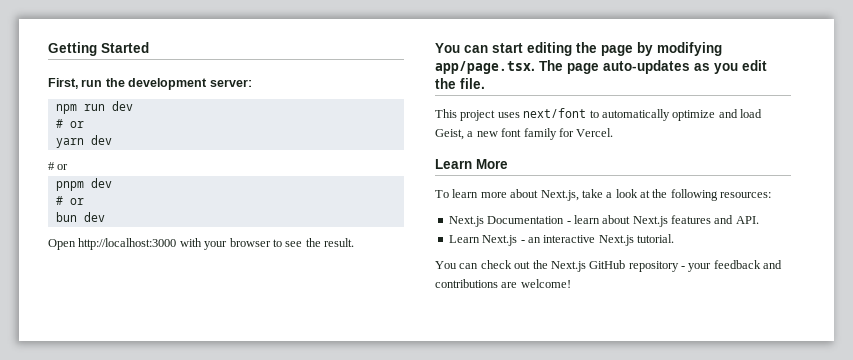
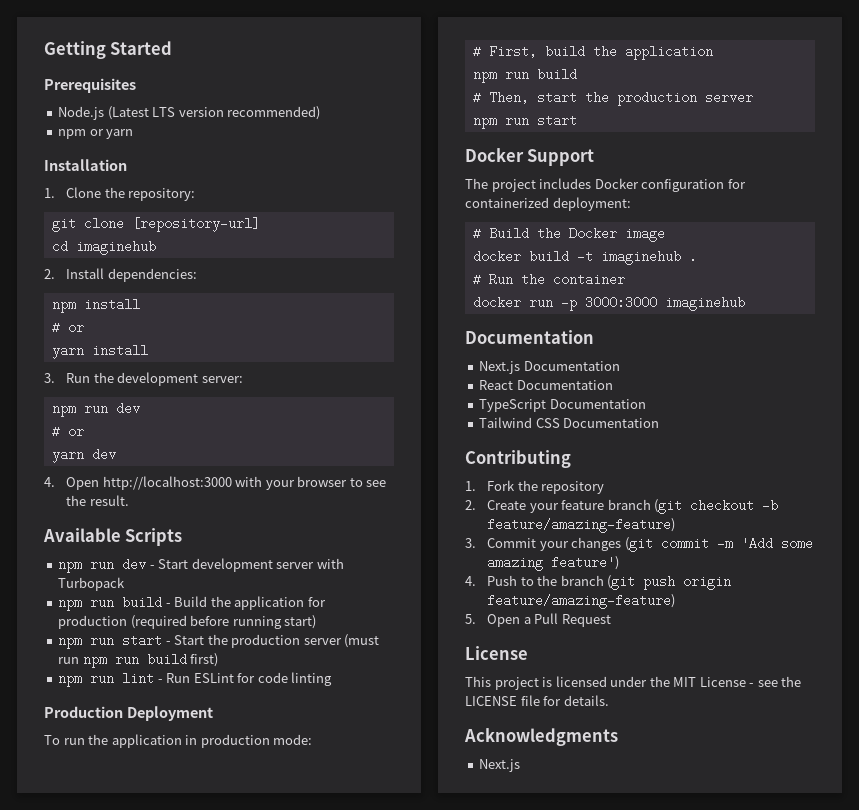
- First, run the development server:
+ Prerequisites
+ Node.js (Latest LTS version recommended)
+ npm or yarn
+ Installation
+ 1. Clone the repository:
+ git clone [repository-url]
+ cd imaginehub
+ 2. Install dependencies:
+ npm install
+ # or
+ yarn install
+ 3. Run the development server:
  yarn dev
- # or
- pnpm dev
- # or
- bun dev
- Open http://localhost:3000 with your browser to see the result.
+ 4. Open http://localhost:3000 with your browser to see the result.
- You can start editing the page by modifying app/page.tsx. The page auto-updates as you edit the file.
- This project uses next/font to automatically optimize and load Geist, a new font family for Vercel.
- Learn More
- To learn more about Next.js, take a look at the following resources:
- Next.js Documentation - learn about Next.js features and API.
- Learn Next.js - an interactive Next.js tutorial.
- You can check out the Next.js GitHub repository - your feedback and contributions are welcome!
+ Available Scripts
+ npm run dev - Start development server with Turbopack
+ npm run build - Build the application for production (required before running start)
+ npm run start - Start the production server (must run npm run build first)
+ npm run lint - Run ESLint for code linting
+ Production Deployment
+ To run the application in production mode:
+ # First, build the application
+ npm run build
+ # Then, start the production server
+ npm run start
+ Docker Support
+ The project includes Docker configuration for containerized deployment:
+ # Build the Docker image
+ docker build -t imaginehub .
+ # Run the container
+ docker run -p 3000:3000 imaginehub
+ Documentation
+ Next.js Documentation
+ React Documentation
+ TypeScript Documentation
+ Tailwind CSS Documentation
+ Contributing
+ 1. Fork the repository
+ 2. Create your feature branch (git checkout -b feature/amazing-feature)
+ 3. Commit your changes (git commit -m 'Add some amazing feature')
+ 4. Push to the branch (git push origin feature/amazing-feature)
+ 5. Open a Pull Request
+ License
+ This project is licensed under the MIT License - see the LICENSE file for details.
+ Acknowledgments
+ Next.js

